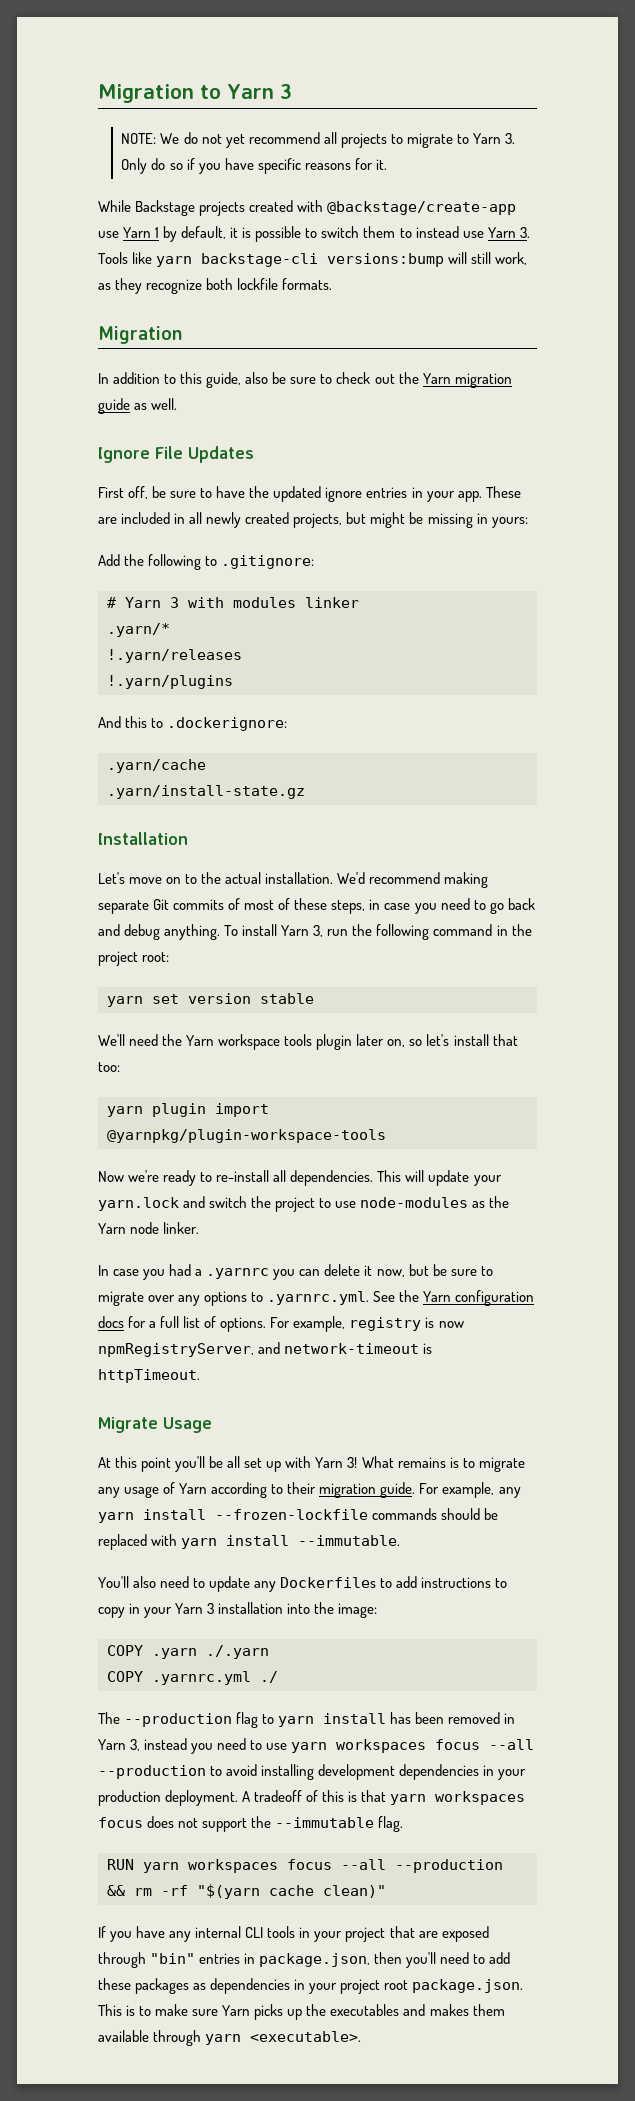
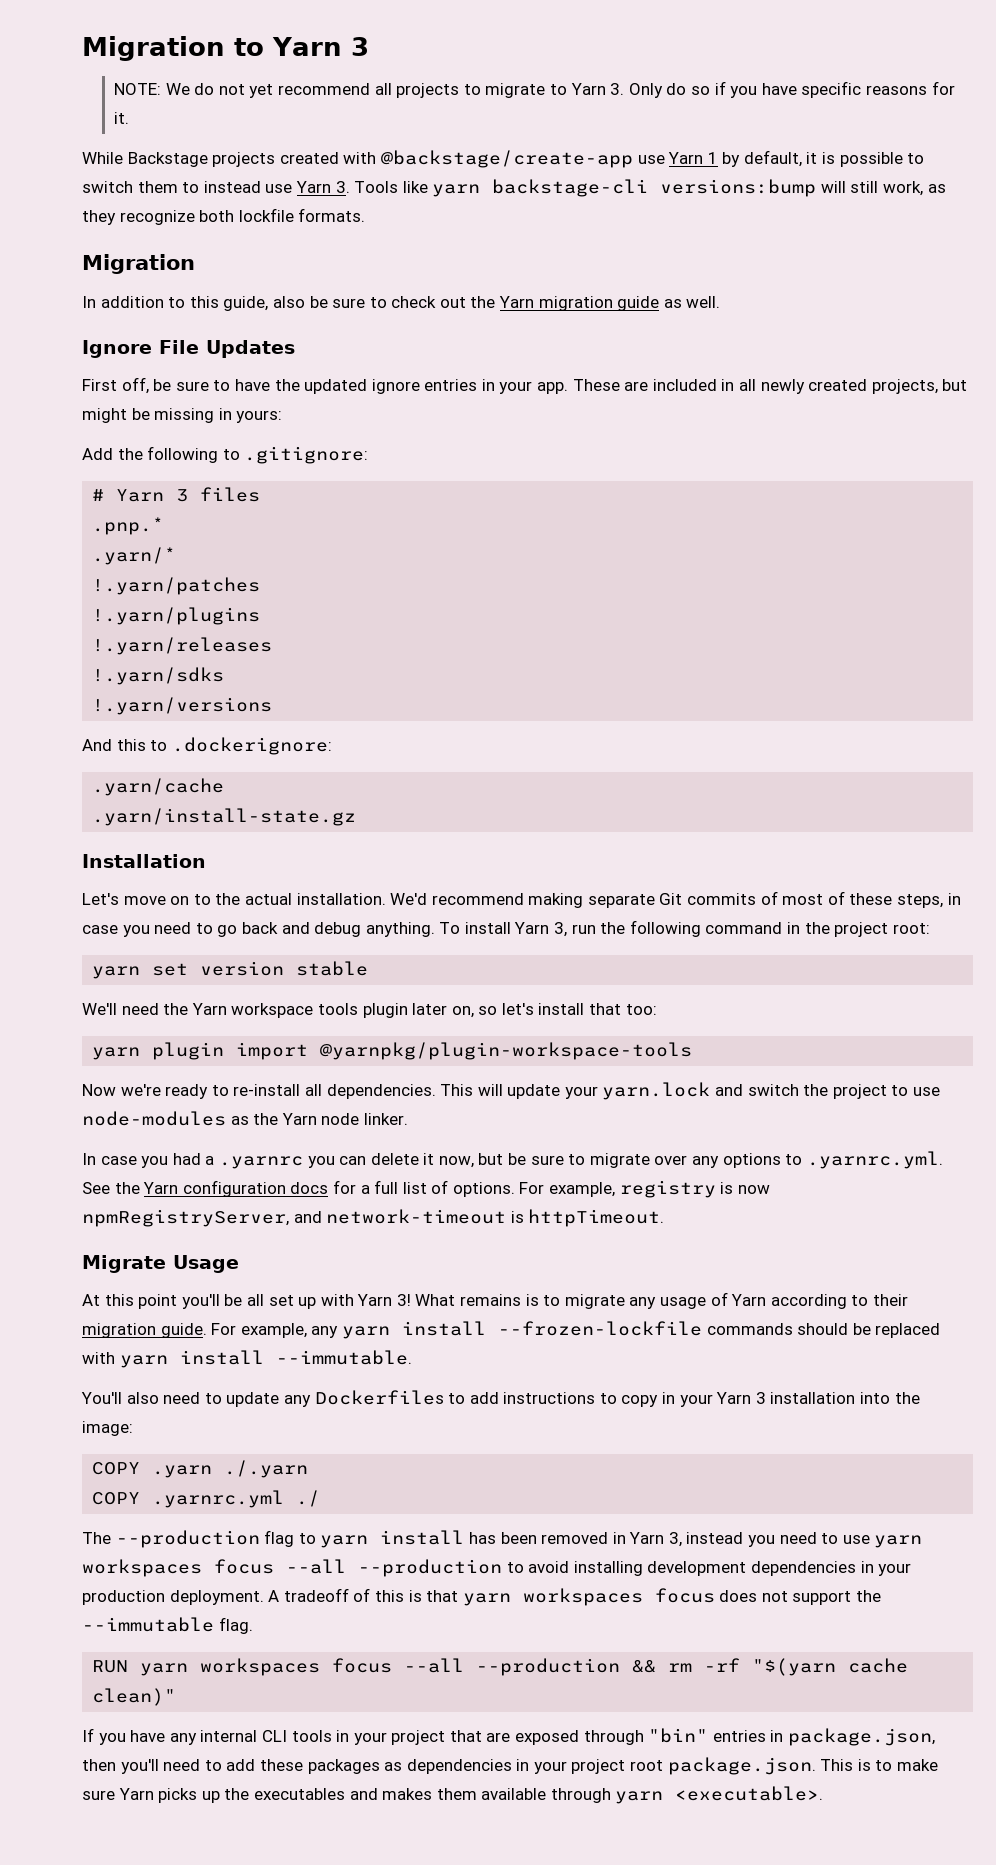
- # Yarn 3 with modules linker
+ # Yarn 3 files
+ .pnp.*
+ !.yarn/patches
+ !.yarn/plugins
- !.yarn/plugins
+ !.yarn/sdks
+ !.yarn/versions

